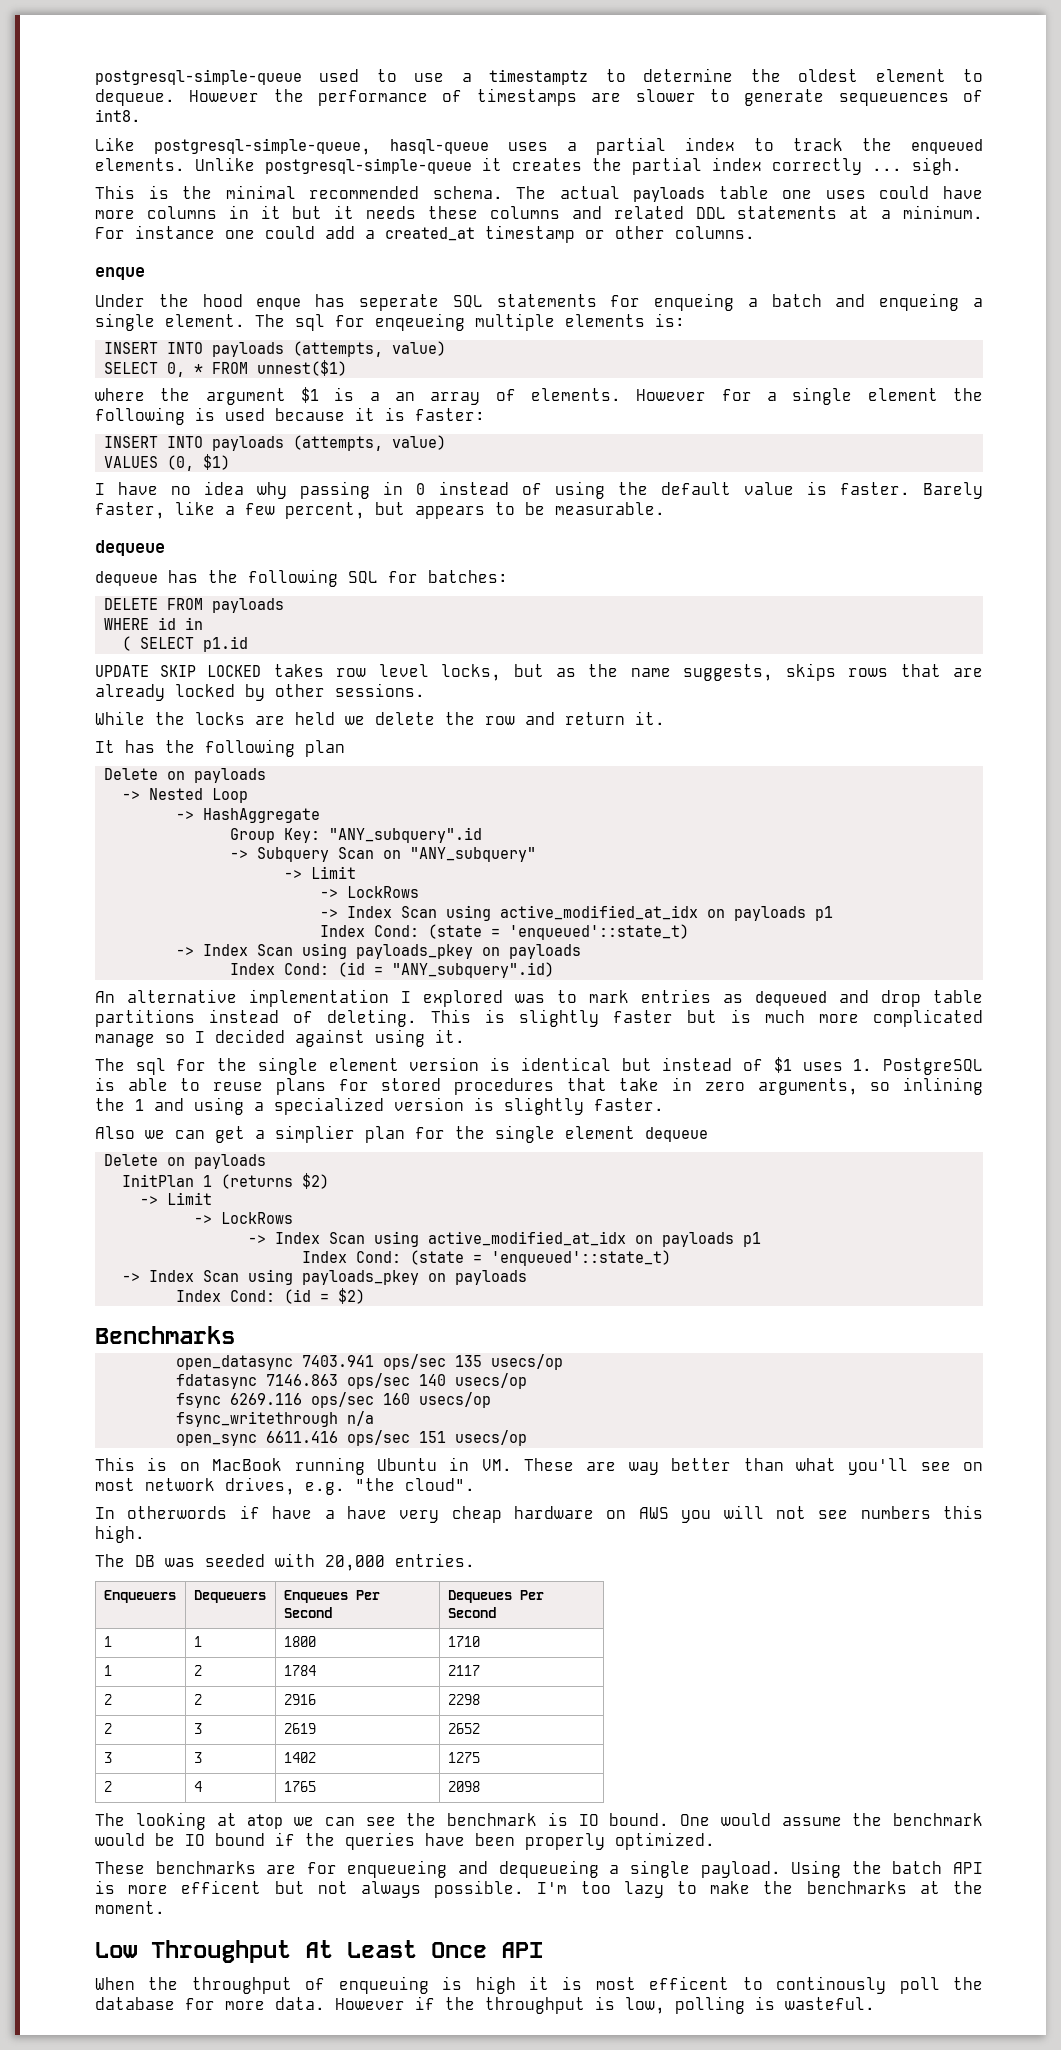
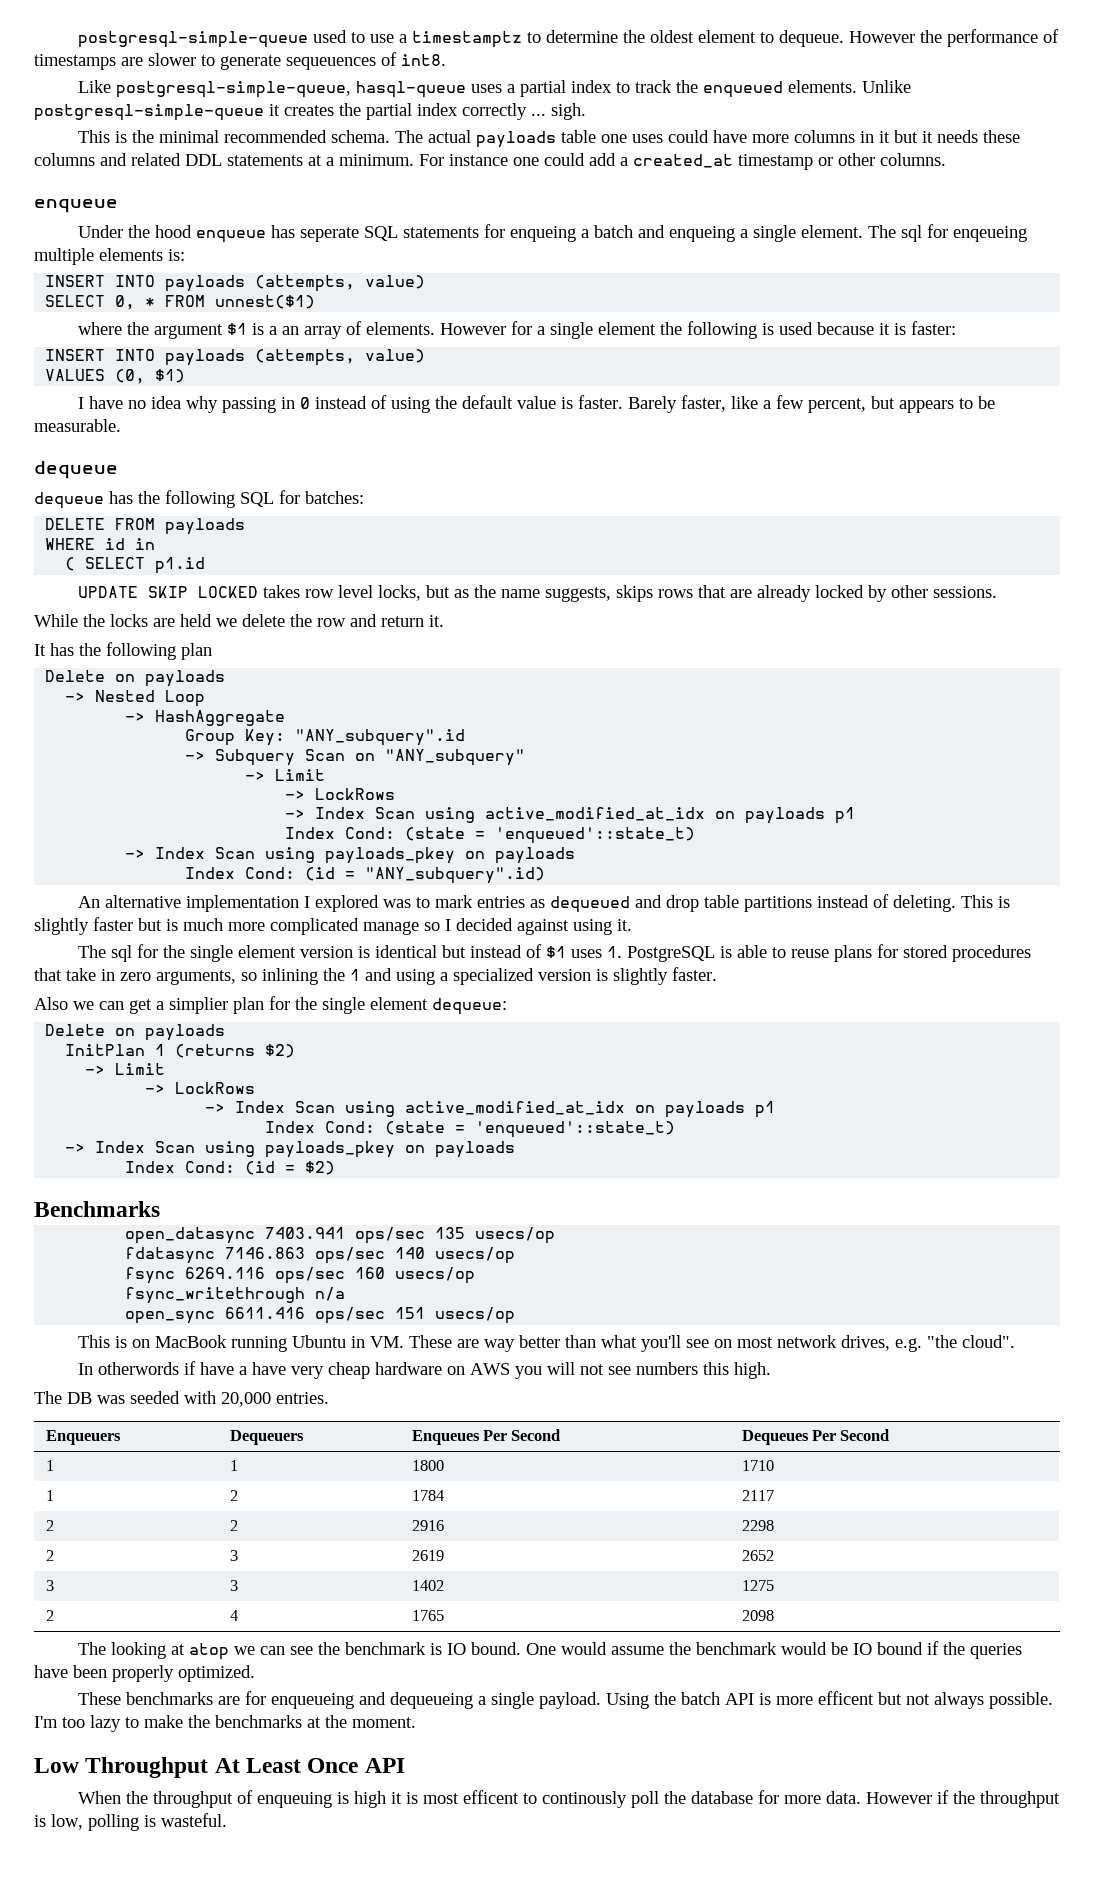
  For instance one could add a created_at timestamp or other columns.
- enque
+ enqueue
- Under the hood enque has seperate SQL statements for enqueing a batch and enqueing a single element.
+ Under the hood enqueue has seperate SQL statements for enqueing a batch and enqueing a single element.
- Also we can get a simplier plan for the single element dequeue
+ Also we can get a simplier plan for the single element dequeue:

